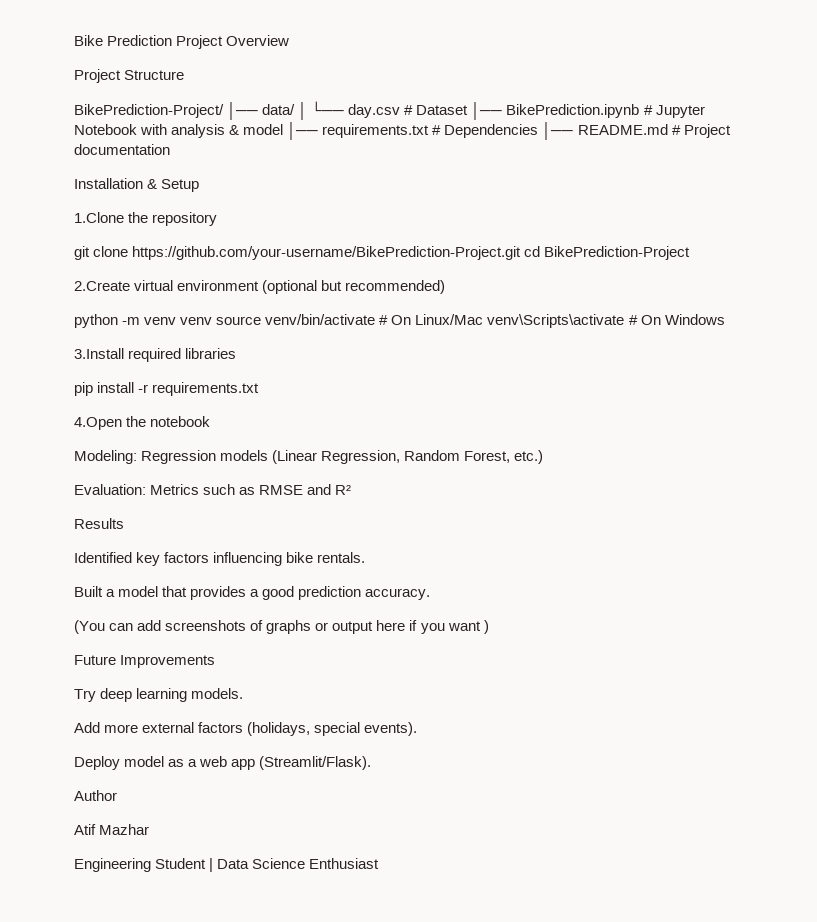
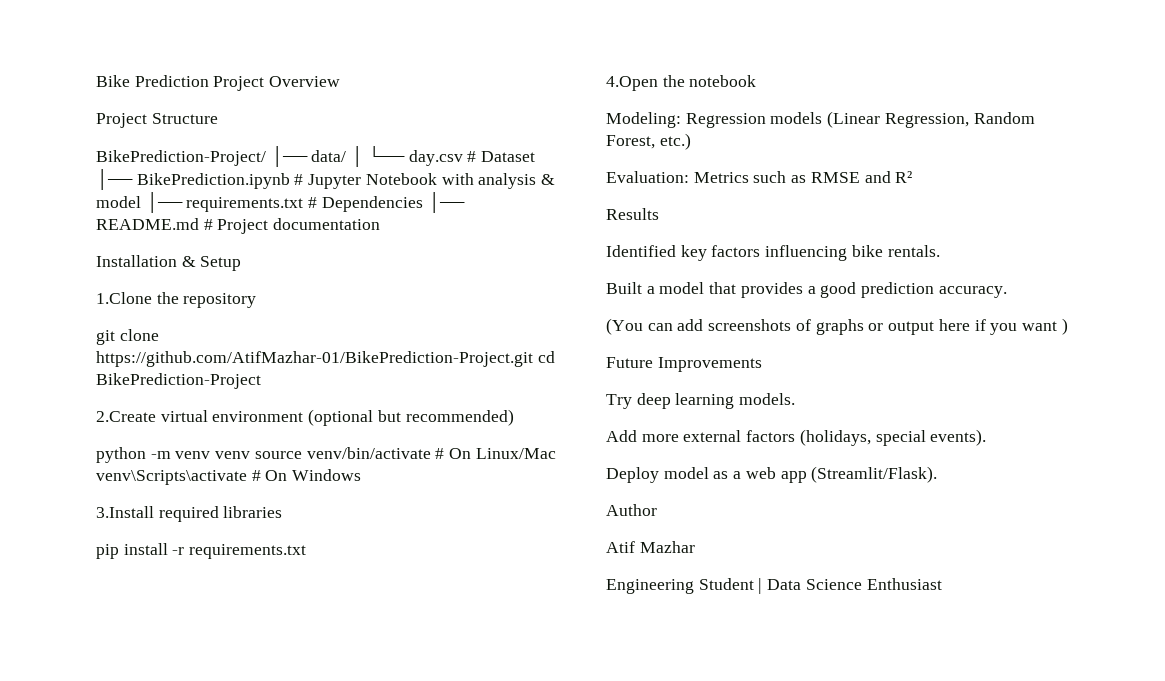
- git clone https://github.com/your-username/BikePrediction-Project.git cd BikePrediction-Project
+ git clone https://github.com/AtifMazhar-01/BikePrediction-Project.git cd BikePrediction-Project

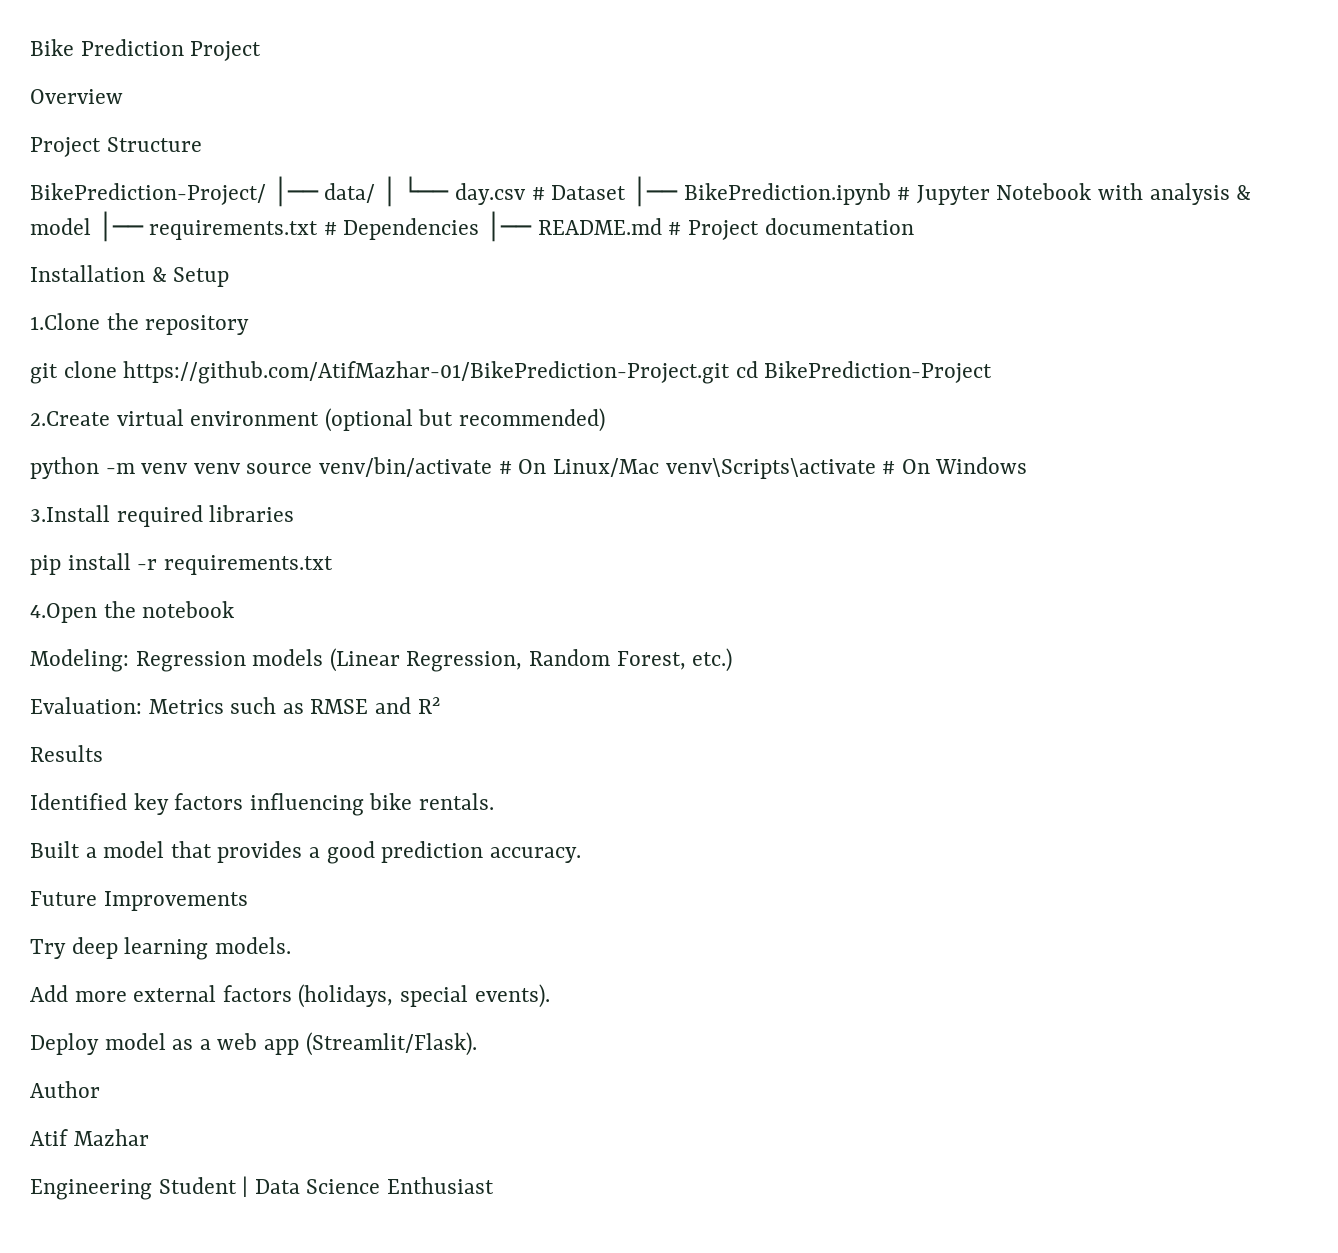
- Bike Prediction Project Overview
+ Bike Prediction Project
+ Overview
- (You can add screenshots of graphs or output here if you want )

